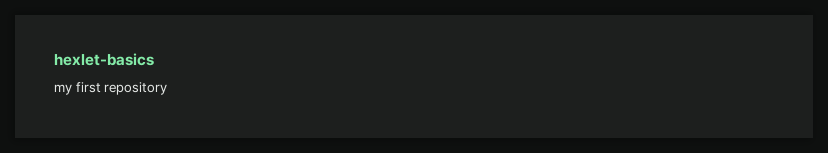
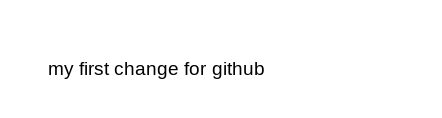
- hexlet-basics
- my first repository
+ my first change for github

